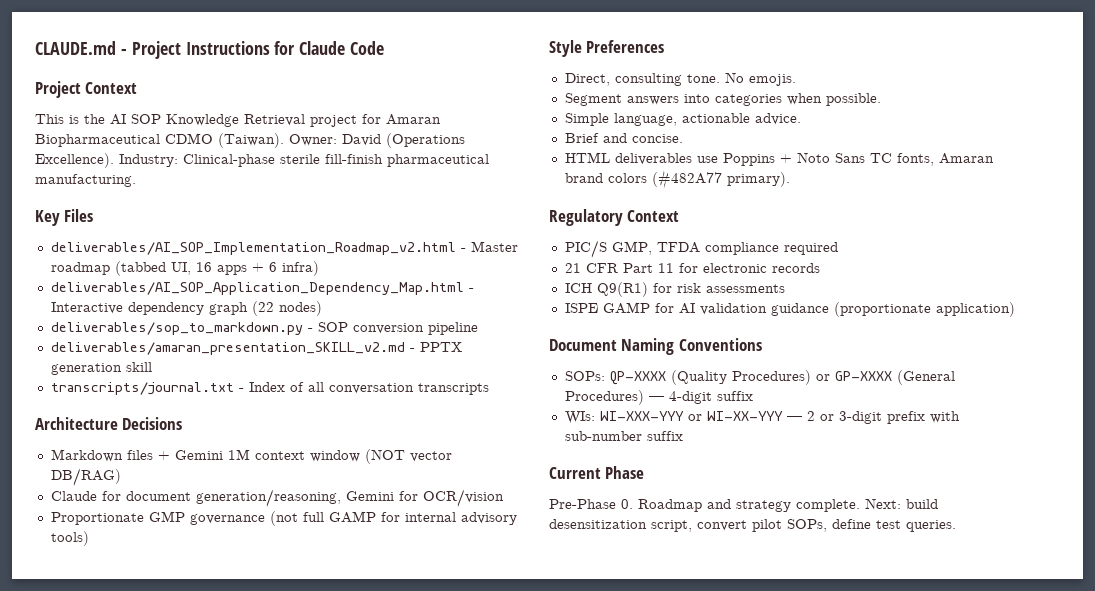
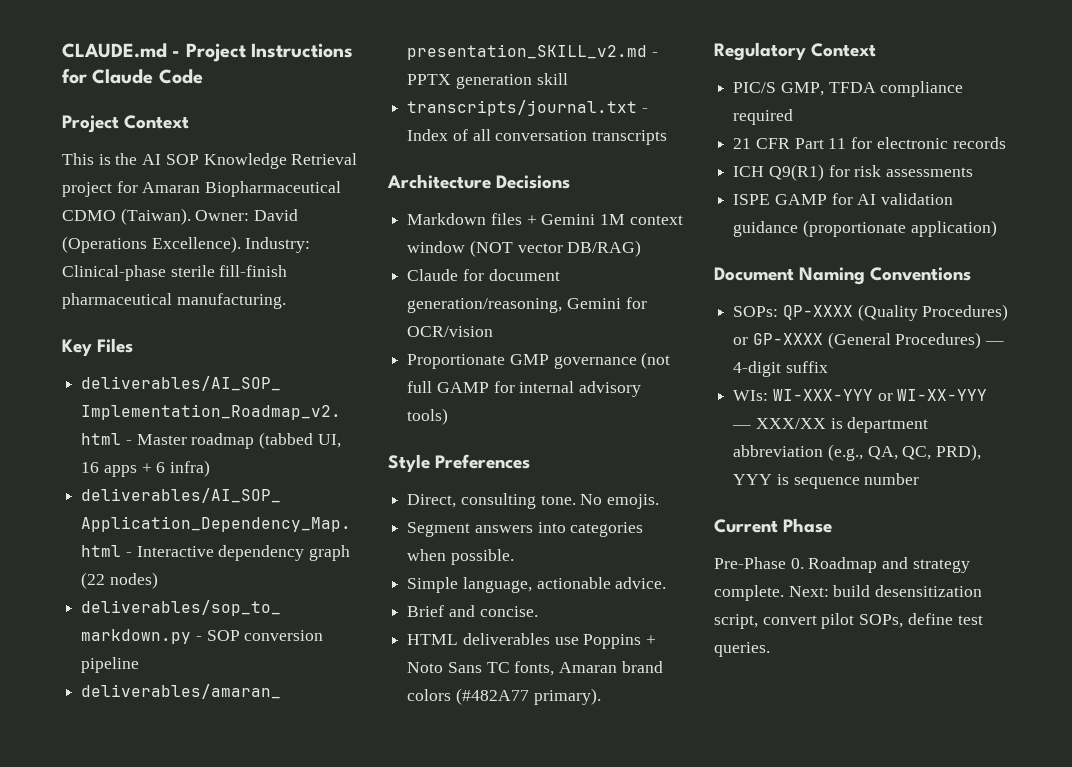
- WIs: WI-XXX-YYY or WI-XX-YYY — 2 or 3-digit prefix with sub-number suffix
+ WIs: WI-XXX-YYY or WI-XX-YYY — XXX/XX is department abbreviation (e.g., QA, QC, PRD), YYY is sequence number

